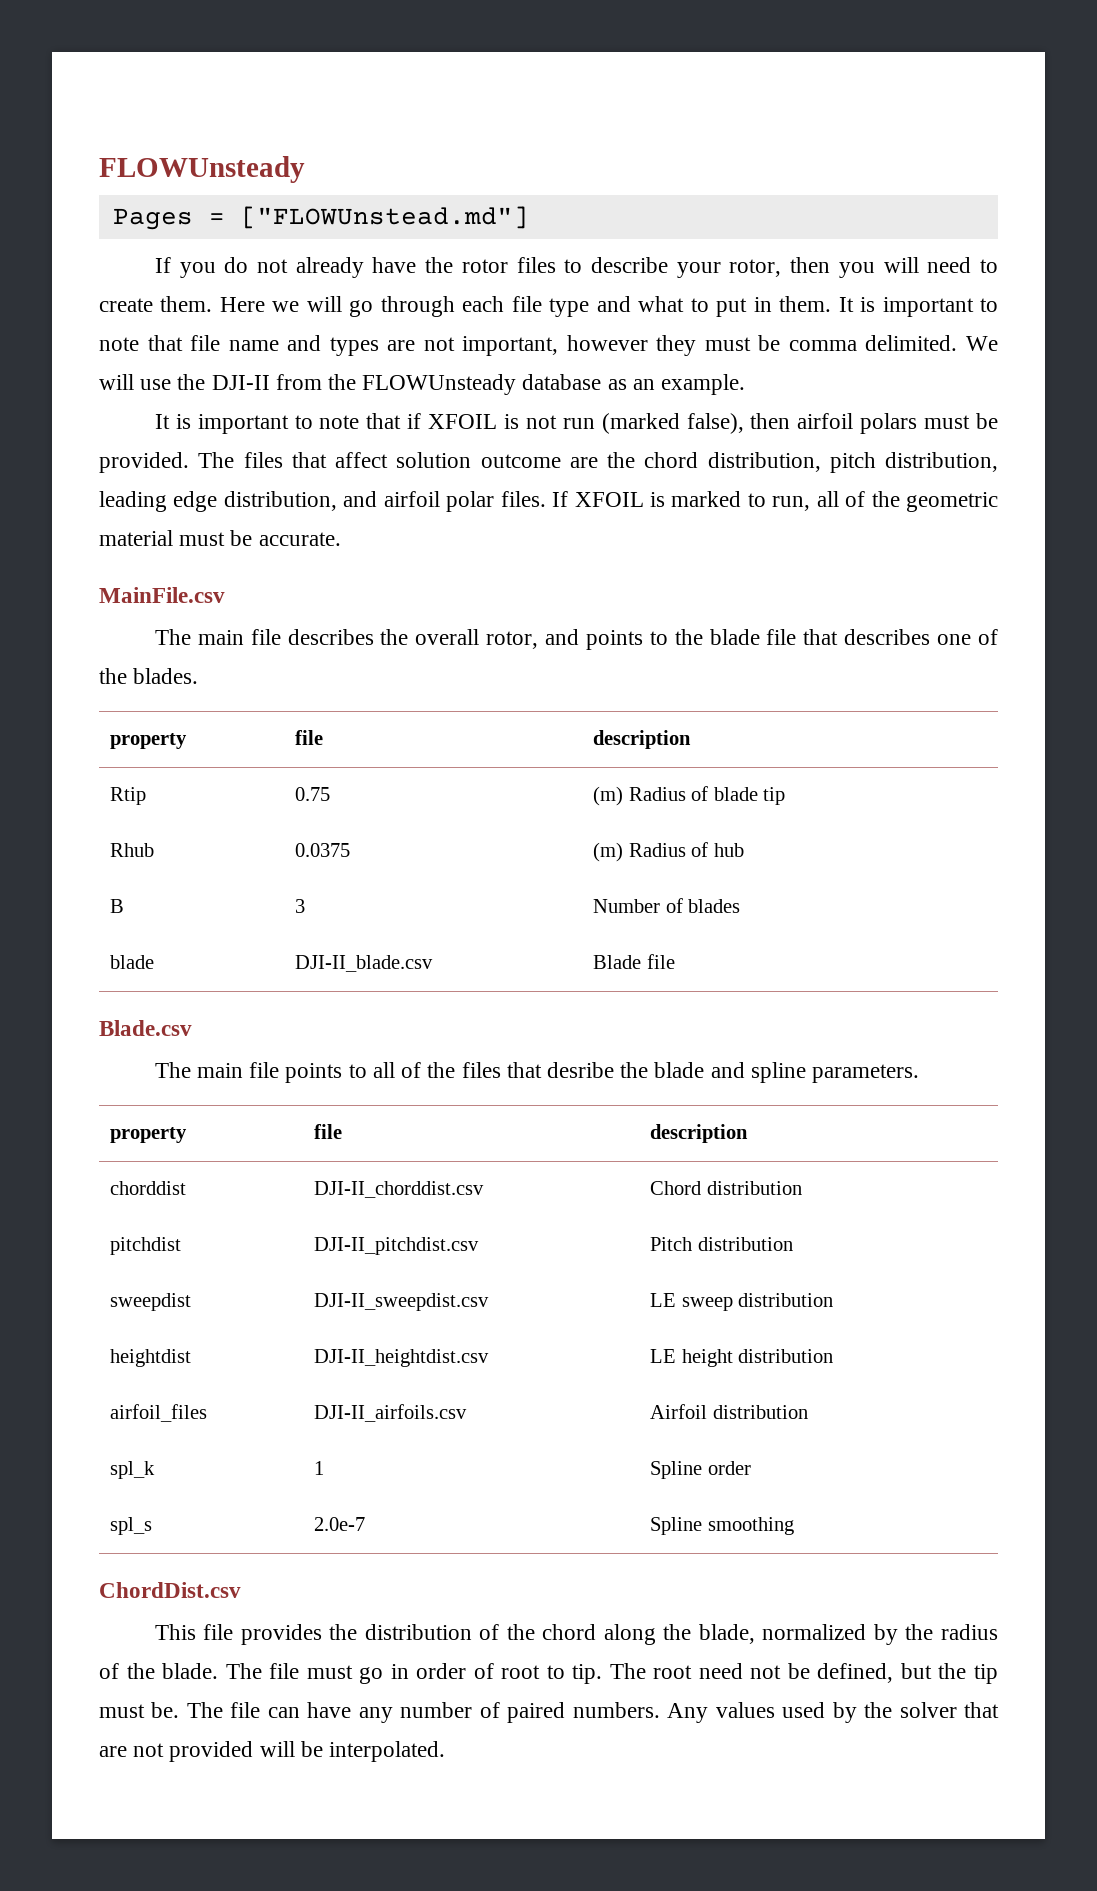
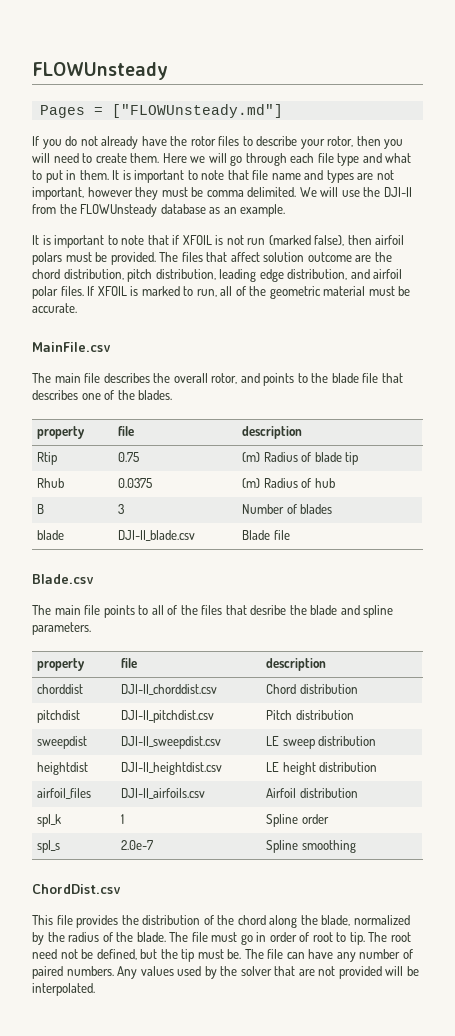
- Pages = ["FLOWUnstead.md"]
+ Pages = ["FLOWUnsteady.md"]

